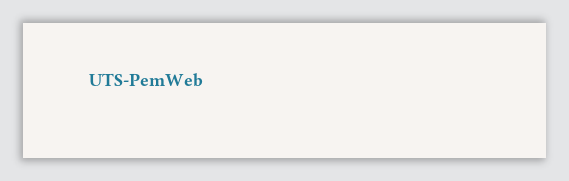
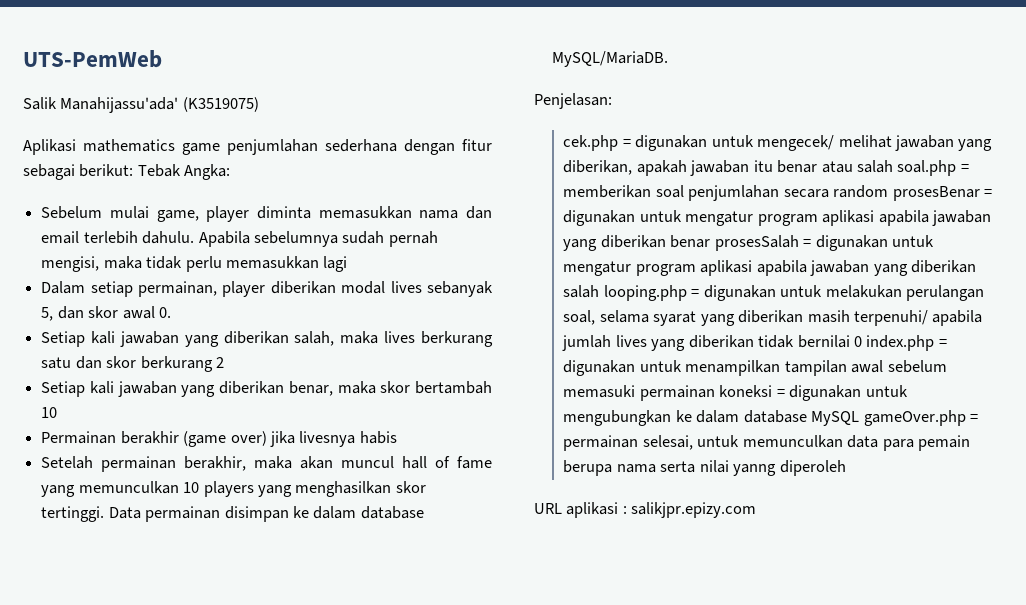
+ Salik Manahijassu'ada' (K3519075)
+ Aplikasi mathematics game penjumlahan sederhana dengan fitur sebagai berikut: Tebak Angka:
+ Sebelum mulai game, player diminta memasukkan nama dan email terlebih dahulu. Apabila sebelumnya sudah pernah mengisi, maka tidak perlu memasukkan lagi
+ Dalam setiap permainan, player diberikan modal lives sebanyak 5, dan skor awal 0.
+ Setiap kali jawaban yang diberikan salah, maka lives berkurang satu dan skor berkurang 2
+ Setiap kali jawaban yang diberikan benar, maka skor bertambah 10
+ Permainan berakhir (game over) jika livesnya habis
+ Setelah permainan berakhir, maka akan muncul hall of fame yang memunculkan 10 players yang menghasilkan skor tertinggi. Data permainan disimpan ke dalam database MySQL/MariaDB.
+ Penjelasan:
+ cek.php = digunakan untuk mengecek/ melihat jawaban yang diberikan, apakah jawaban itu benar atau salah soal.php = memberikan soal penjumlahan secara random prosesBenar = digunakan untuk mengatur program aplikasi apabila jawaban yang diberikan benar prosesSalah = digunakan untuk mengatur program aplikasi apabila jawaban yang diberikan salah looping.php = digunakan untuk melakukan perulangan soal, selama syarat yang diberikan masih terpenuhi/ apabila jumlah lives yang diberikan tidak bernilai 0 index.php = digunakan untuk menampilkan tampilan awal sebelum memasuki permainan koneksi = digunakan untuk mengubungkan ke dalam database MySQL gameOver.php = permainan selesai, untuk memunculkan data para pemain berupa nama serta nilai yanng diperoleh
+ URL aplikasi : salikjpr.epizy.com

